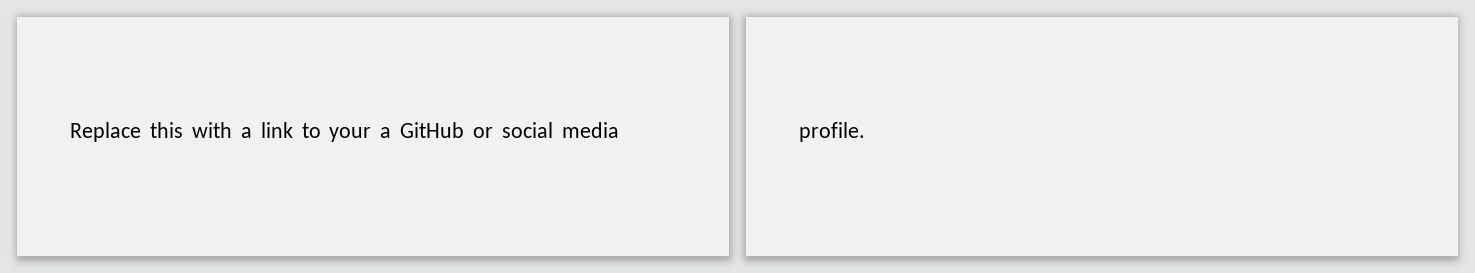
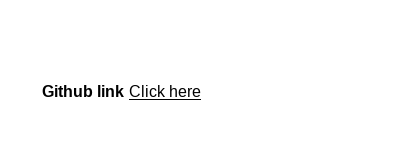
- Replace this with a link to your a GitHub or social media profile.
+ Github link Click here

